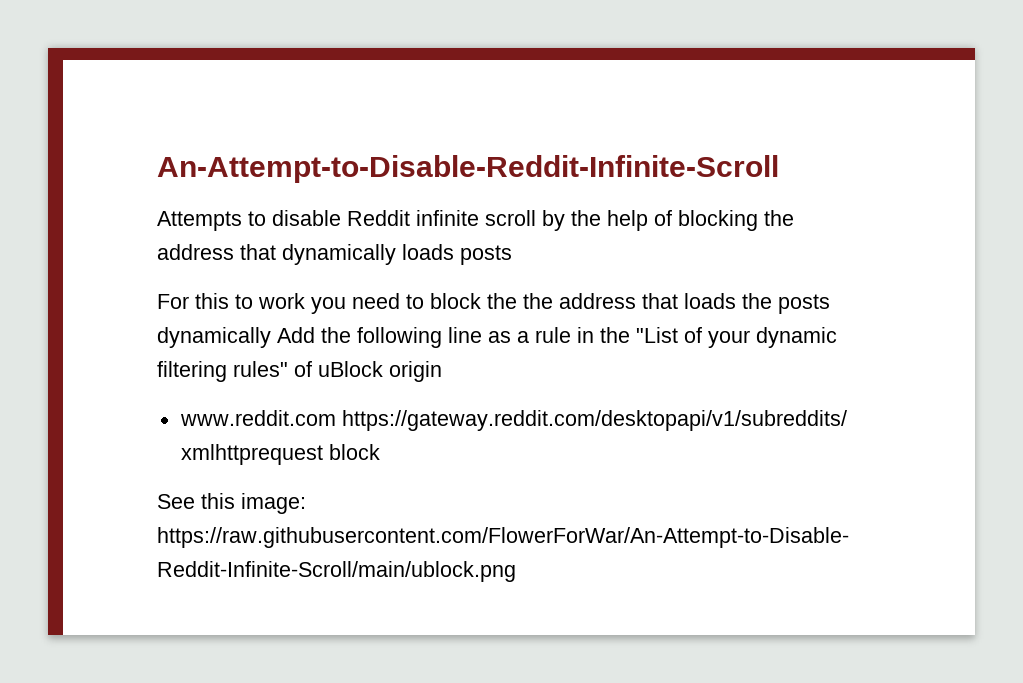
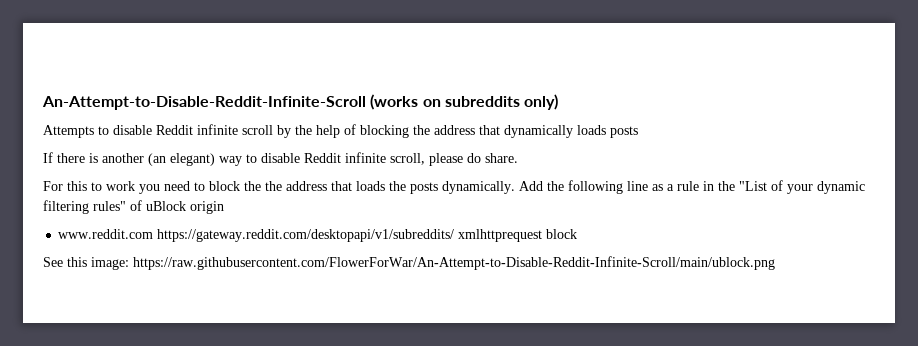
- An-Attempt-to-Disable-Reddit-Infinite-Scroll
+ An-Attempt-to-Disable-Reddit-Infinite-Scroll (works on subreddits only)
+ If there is another (an elegant) way to disable Reddit infinite scroll, please do share.
- For this to work you need to block the the address that loads the posts dynamically Add the following line as a rule in the "List of your dynamic filtering rules" of uBlock origin
+ For this to work you need to block the the address that loads the posts dynamically. Add the following line as a rule in the "List of your dynamic filtering rules" of uBlock origin

